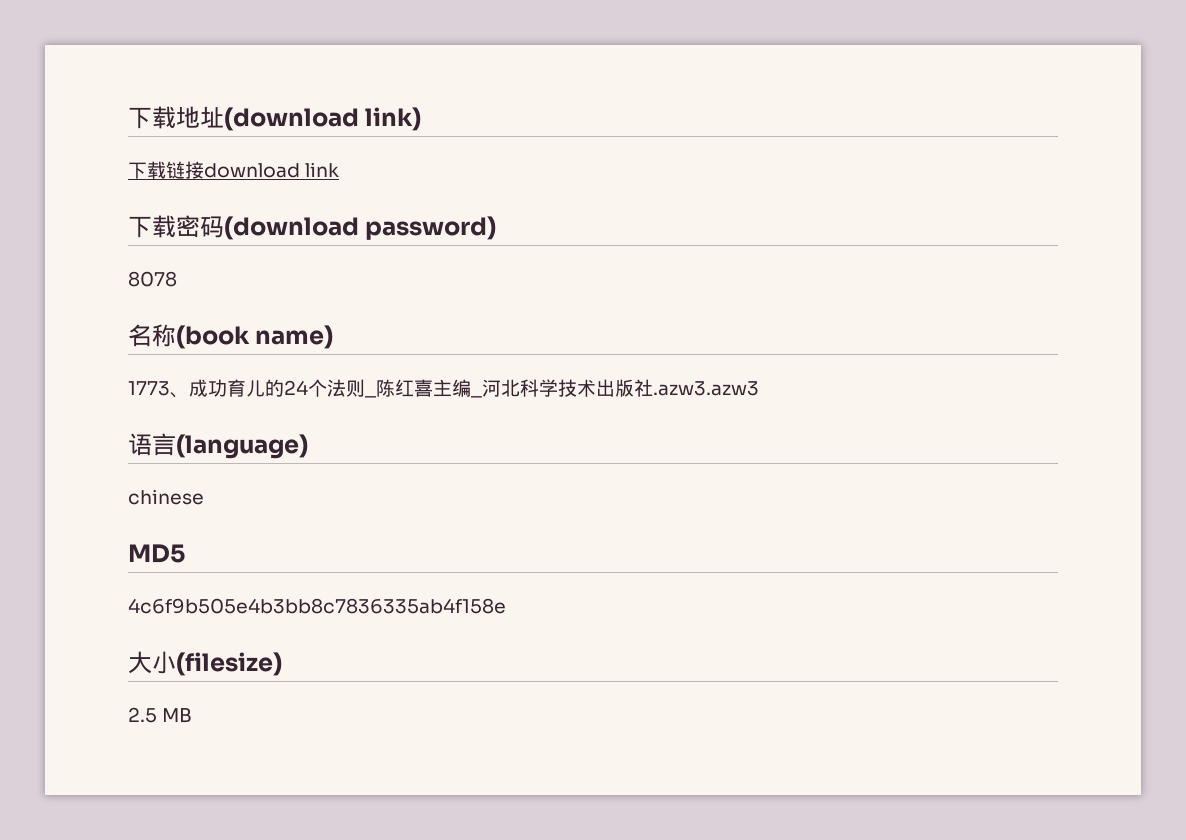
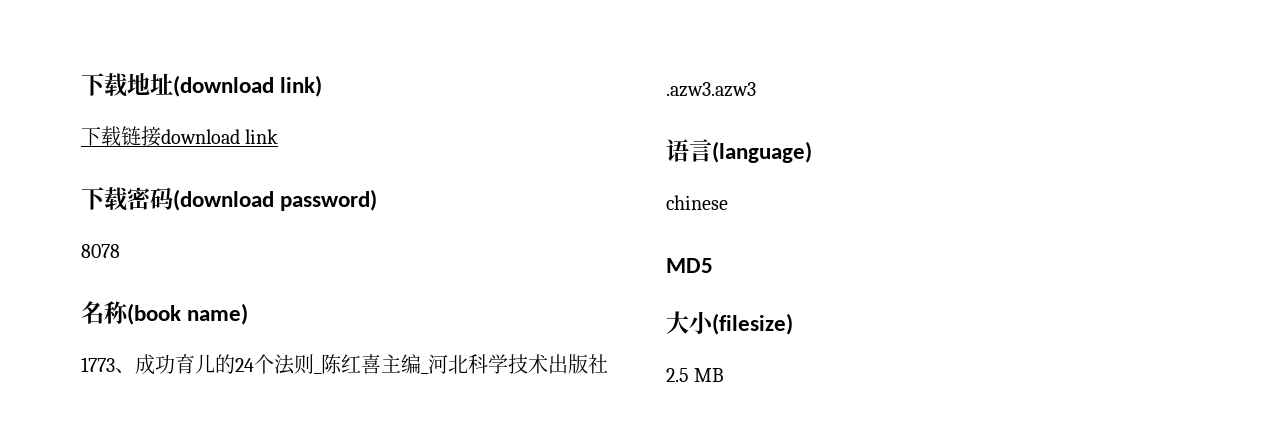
- 4c6f9b505e4b3bb8c7836335ab4f158e

